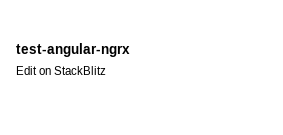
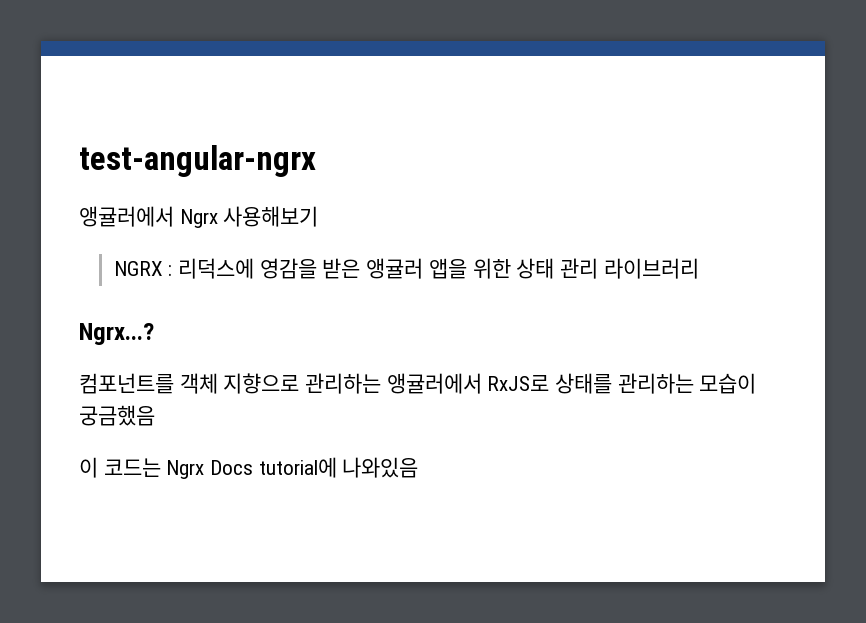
- Edit on StackBlitz
+ 앵귤러에서 Ngrx 사용해보기
+ NGRX : 리덕스에 영감을 받은 앵귤러 앱을 위한 상태 관리 라이브러리
+ Ngrx...?
+ 컴포넌트를 객체 지향으로 관리하는 앵귤러에서 RxJS로 상태를 관리하는 모습이 궁금했음
+ 이 코드는 Ngrx Docs tutorial에 나와있음

